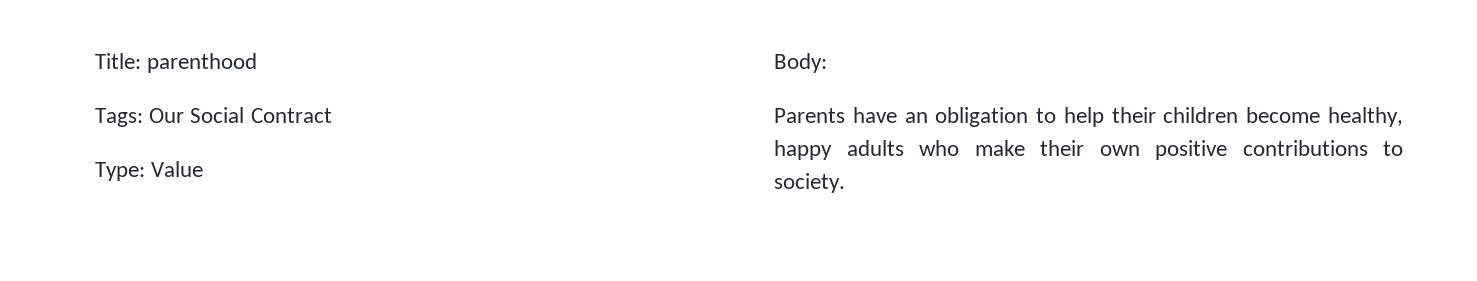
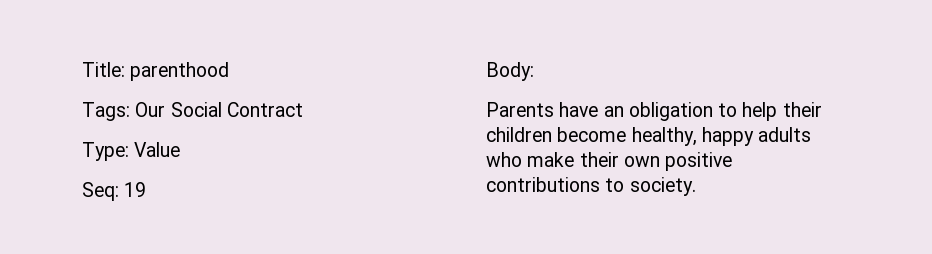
+ Seq: 19

